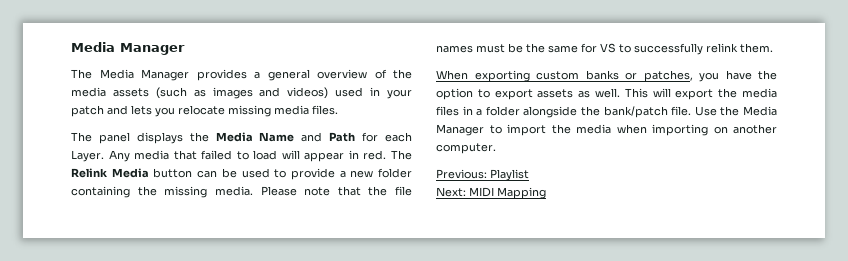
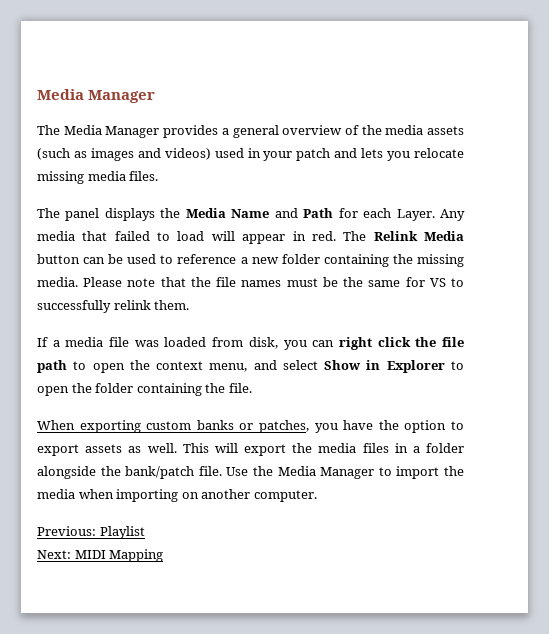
- The Relink Media button can be used to provide a new folder containing the missing media.
+ The Relink Media button can be used to reference a new folder containing the missing media.
+ If a media file was loaded from disk, you can right click the file path to open the context menu, and select Show in Explorer to open the folder containing the file.

